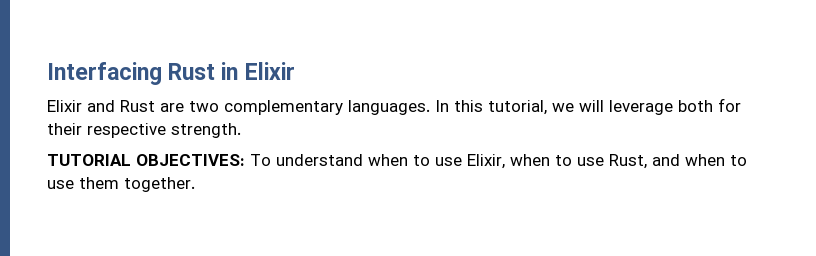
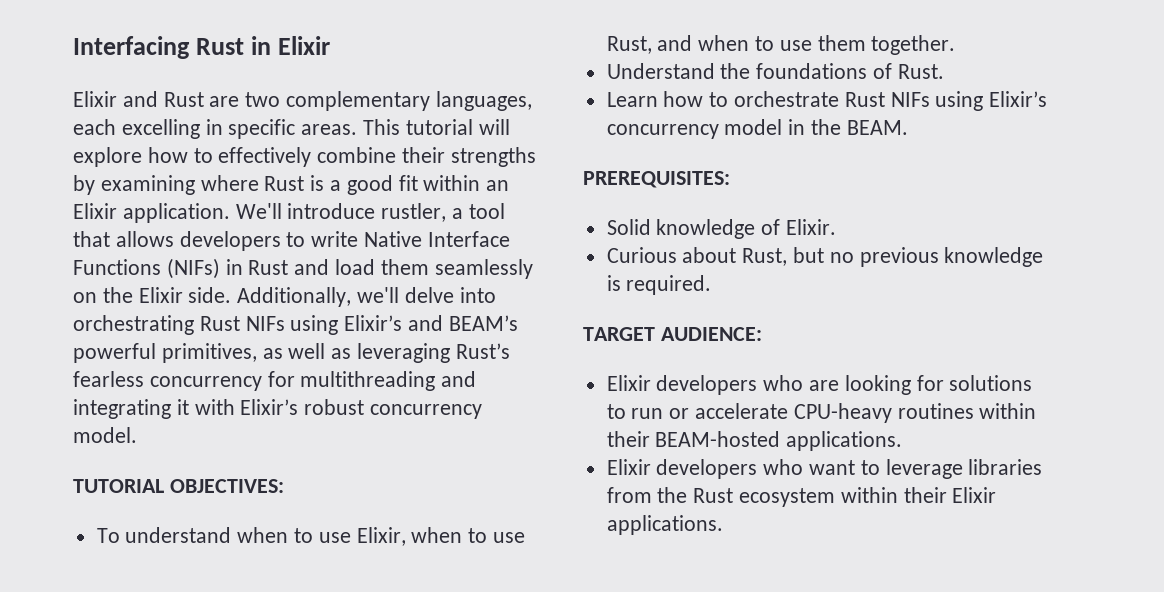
- Elixir and Rust are two complementary languages. In this tutorial, we will leverage both for their respective strength.
+ Elixir and Rust are two complementary languages, each excelling in specific areas. This tutorial will explore how to effectively combine their strengths by examining where Rust is a good fit within an Elixir application. We'll introduce rustler, a tool that allows developers to write Native Interface Functions (NIFs) in Rust and load them seamlessly on the Elixir side. Additionally, we'll delve into orchestrating Rust NIFs using Elixir’s and BEAM’s powerful primitives, as well as leveraging Rust’s fearless concurrency for multithreading and integrating it with Elixir’s robust concurrency model.
- TUTORIAL OBJECTIVES: To understand when to use Elixir, when to use Rust, and when to use them together.
+ TUTORIAL OBJECTIVES:
+ To understand when to use Elixir, when to use Rust, and when to use them together.
+ Understand the foundations of Rust.
+ Learn how to orchestrate Rust NIFs using Elixir’s concurrency model in the BEAM.
+ PREREQUISITES:
+ Solid knowledge of Elixir.
+ Curious about Rust, but no previous knowledge is required.
+ TARGET AUDIENCE:
+ Elixir developers who are looking for solutions to run or accelerate CPU-heavy routines within their BEAM-hosted applications.
+ Elixir developers who want to leverage libraries from the Rust ecosystem within their Elixir applications.

